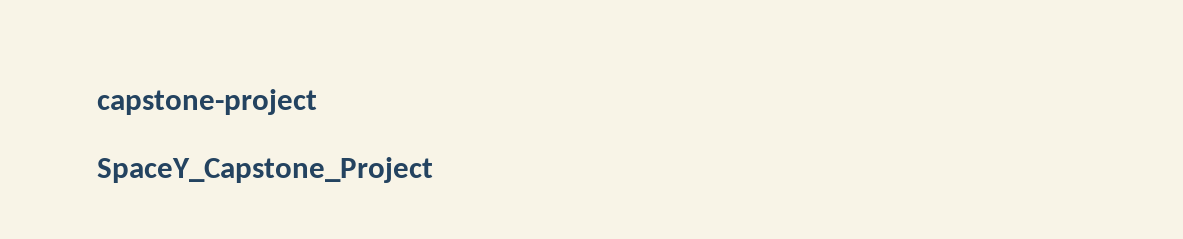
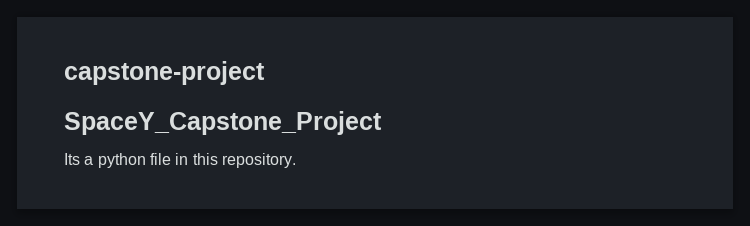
+ Its a python file in this repository.

